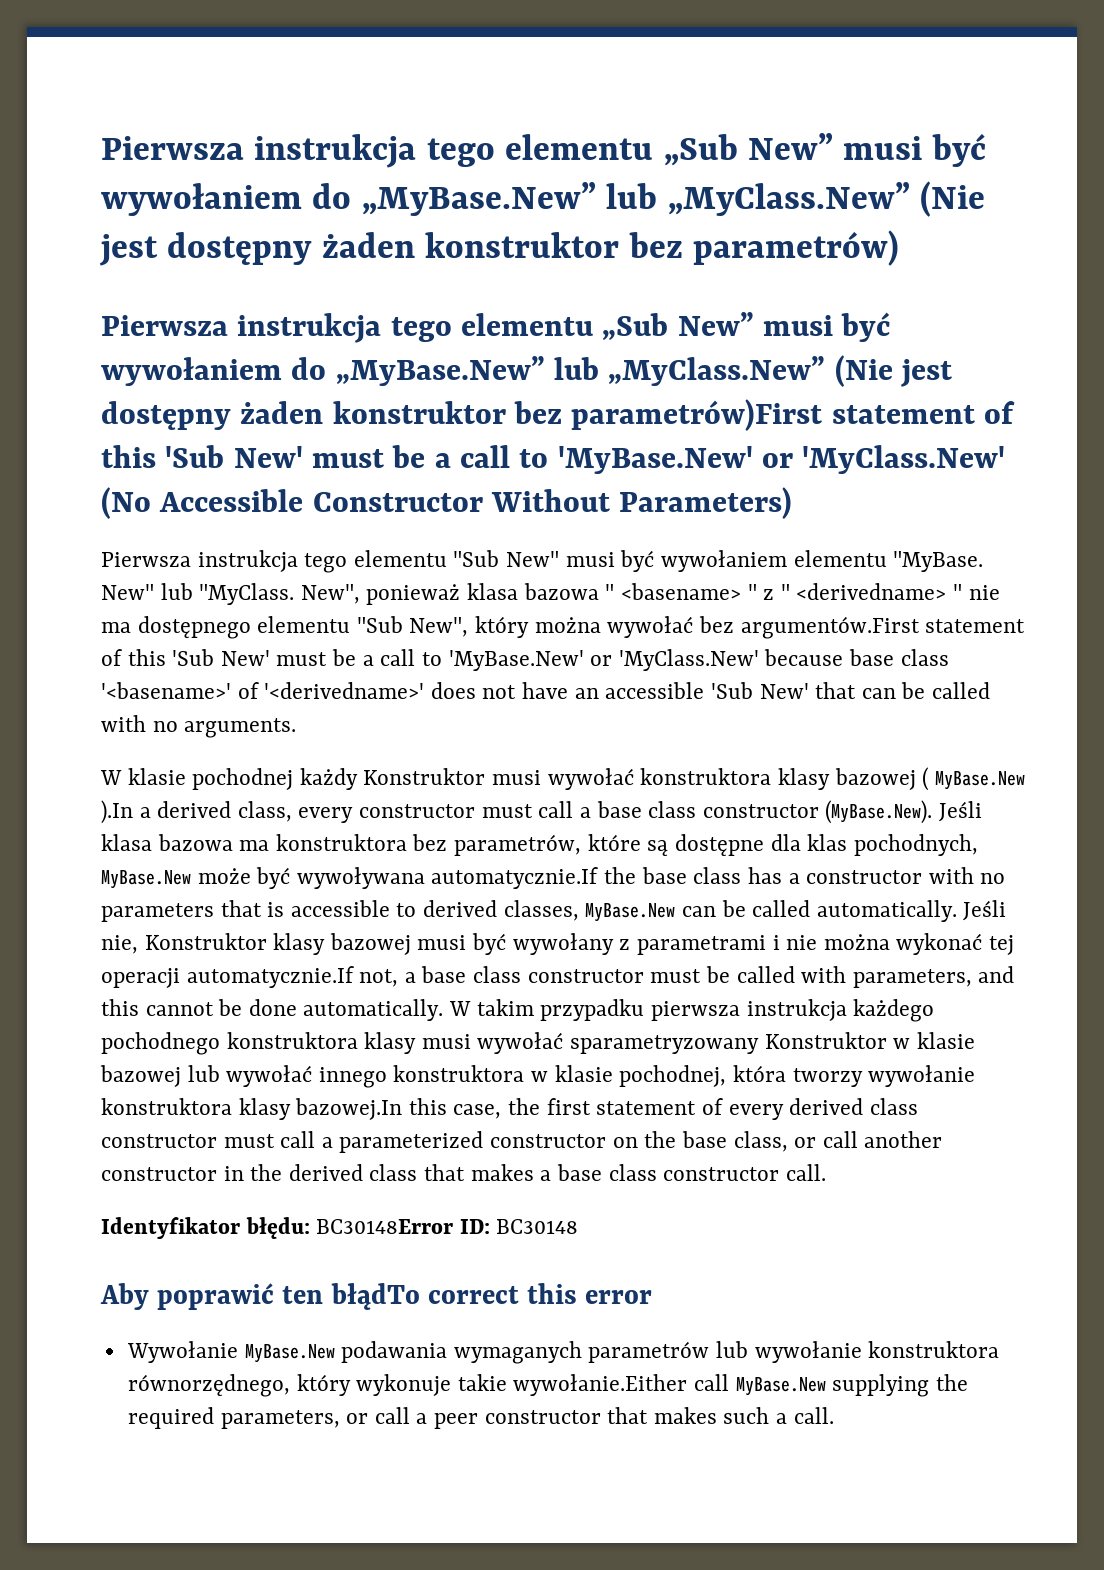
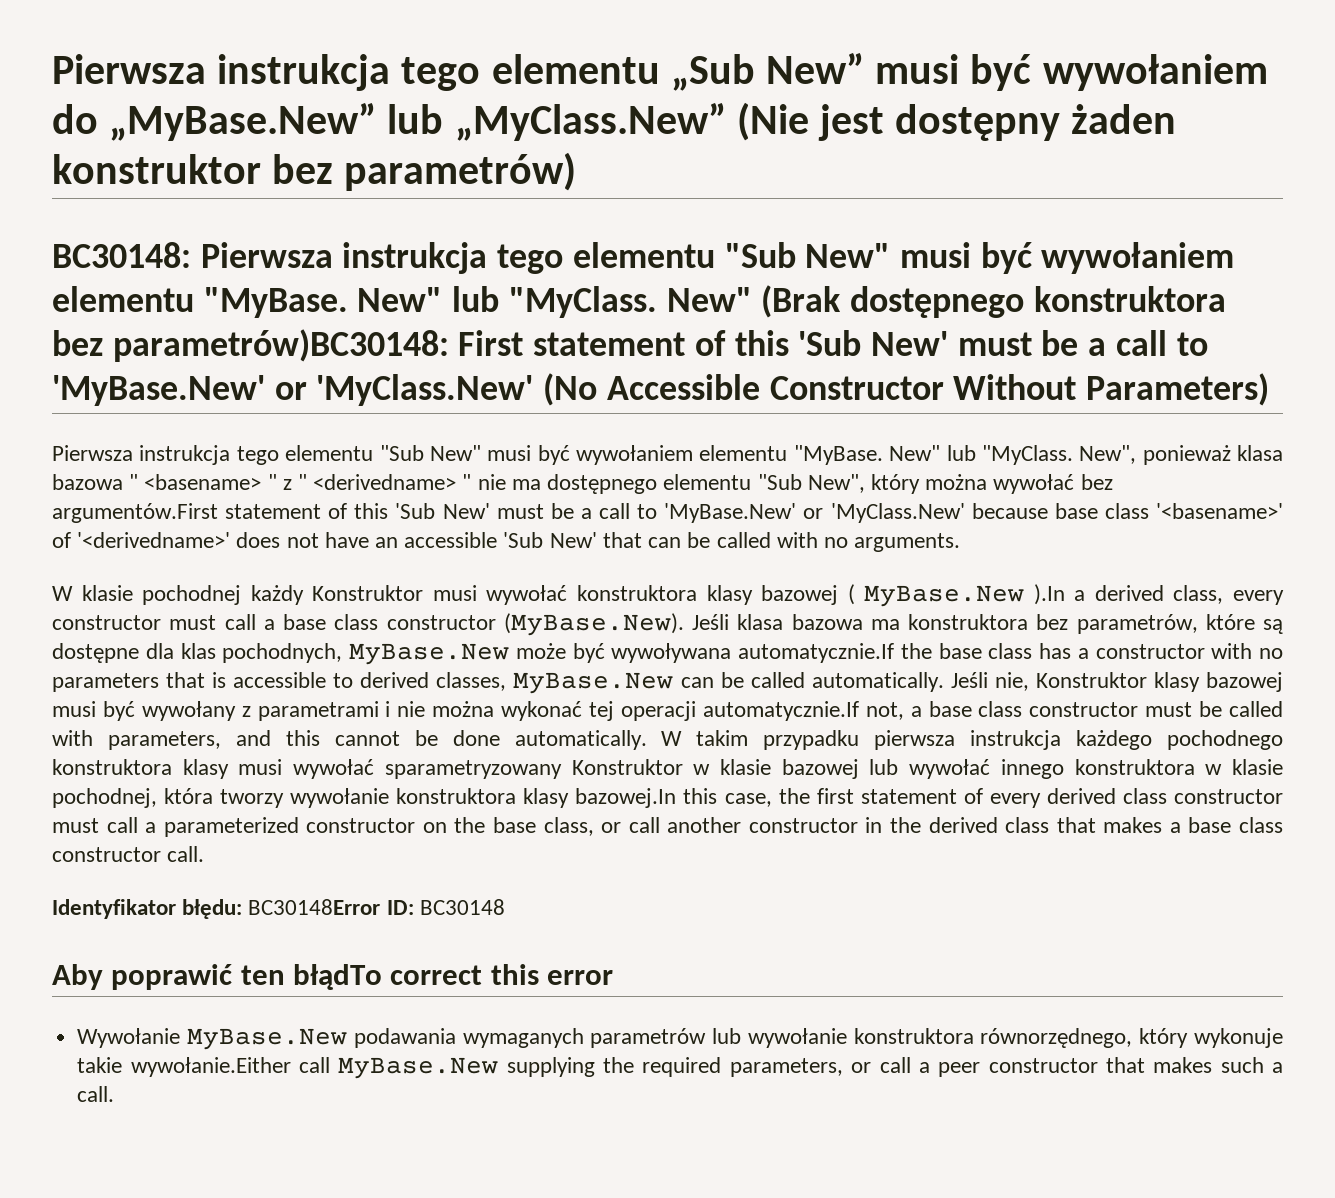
- Pierwsza instrukcja tego elementu „Sub New” musi być wywołaniem do „MyBase.New” lub „MyClass.New” (Nie jest dostępny żaden konstruktor bez parametrów)First statement of this 'Sub New' must be a call to 'MyBase.New' or 'MyClass.New' (No Accessible Constructor Without Parameters)
+ BC30148: Pierwsza instrukcja tego elementu "Sub New" musi być wywołaniem elementu "MyBase. New" lub "MyClass. New" (Brak dostępnego konstruktora bez parametrów)BC30148: First statement of this 'Sub New' must be a call to 'MyBase.New' or 'MyClass.New' (No Accessible Constructor Without Parameters)

